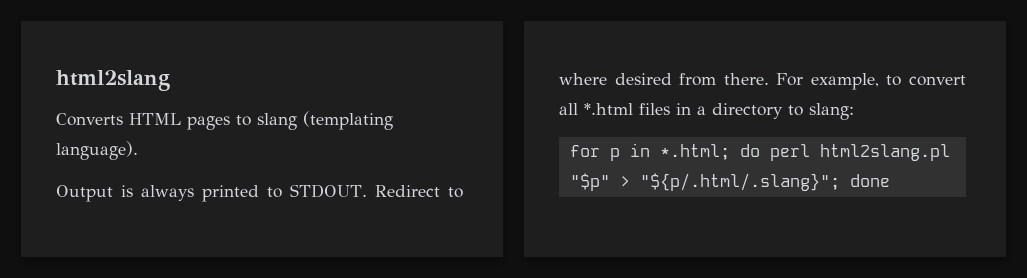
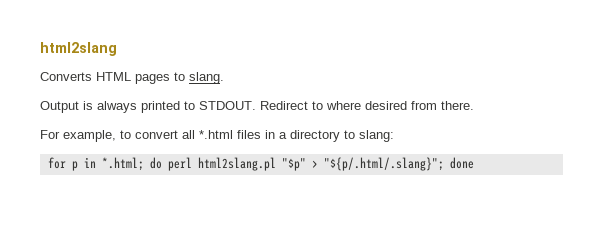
- Converts HTML pages to slang (templating language).
+ Converts HTML pages to slang.
- Redirect to where desired from there. For example, to convert all *.html files in a directory to slang:
+ Redirect to where desired from there.
+ For example, to convert all *.html files in a directory to slang:

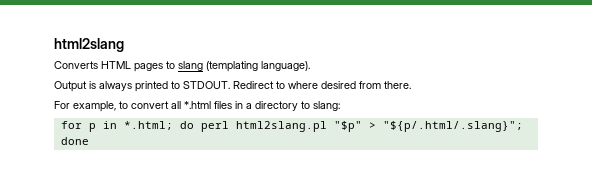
- Converts HTML pages to slang.
+ Converts HTML pages to slang (templating language).

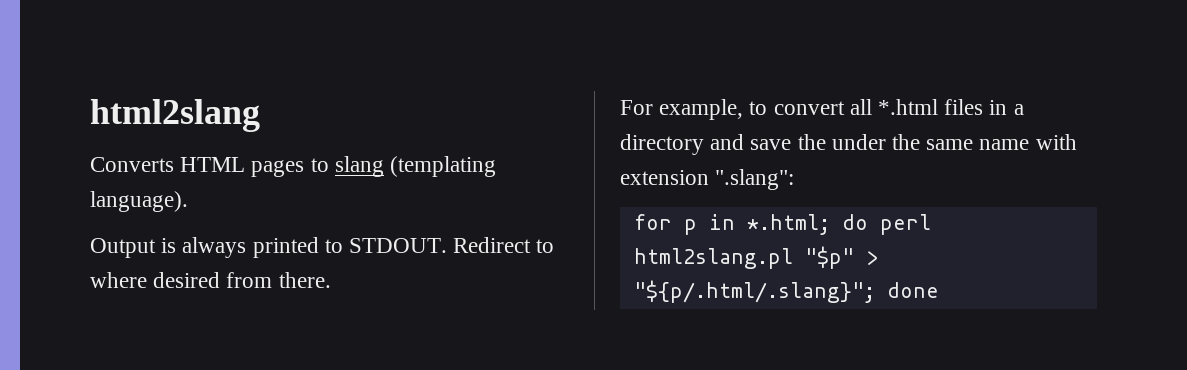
- For example, to convert all *.html files in a directory to slang:
+ For example, to convert all *.html files in a directory and save the under the same name with extension ".slang":

